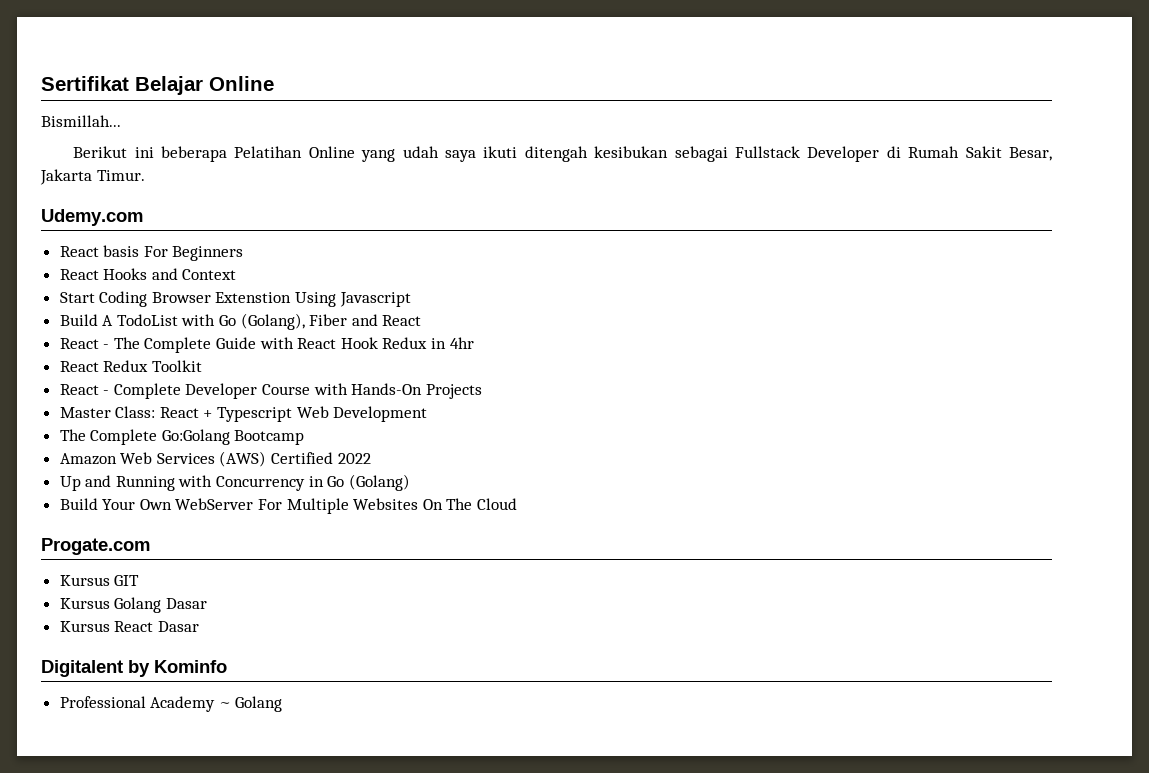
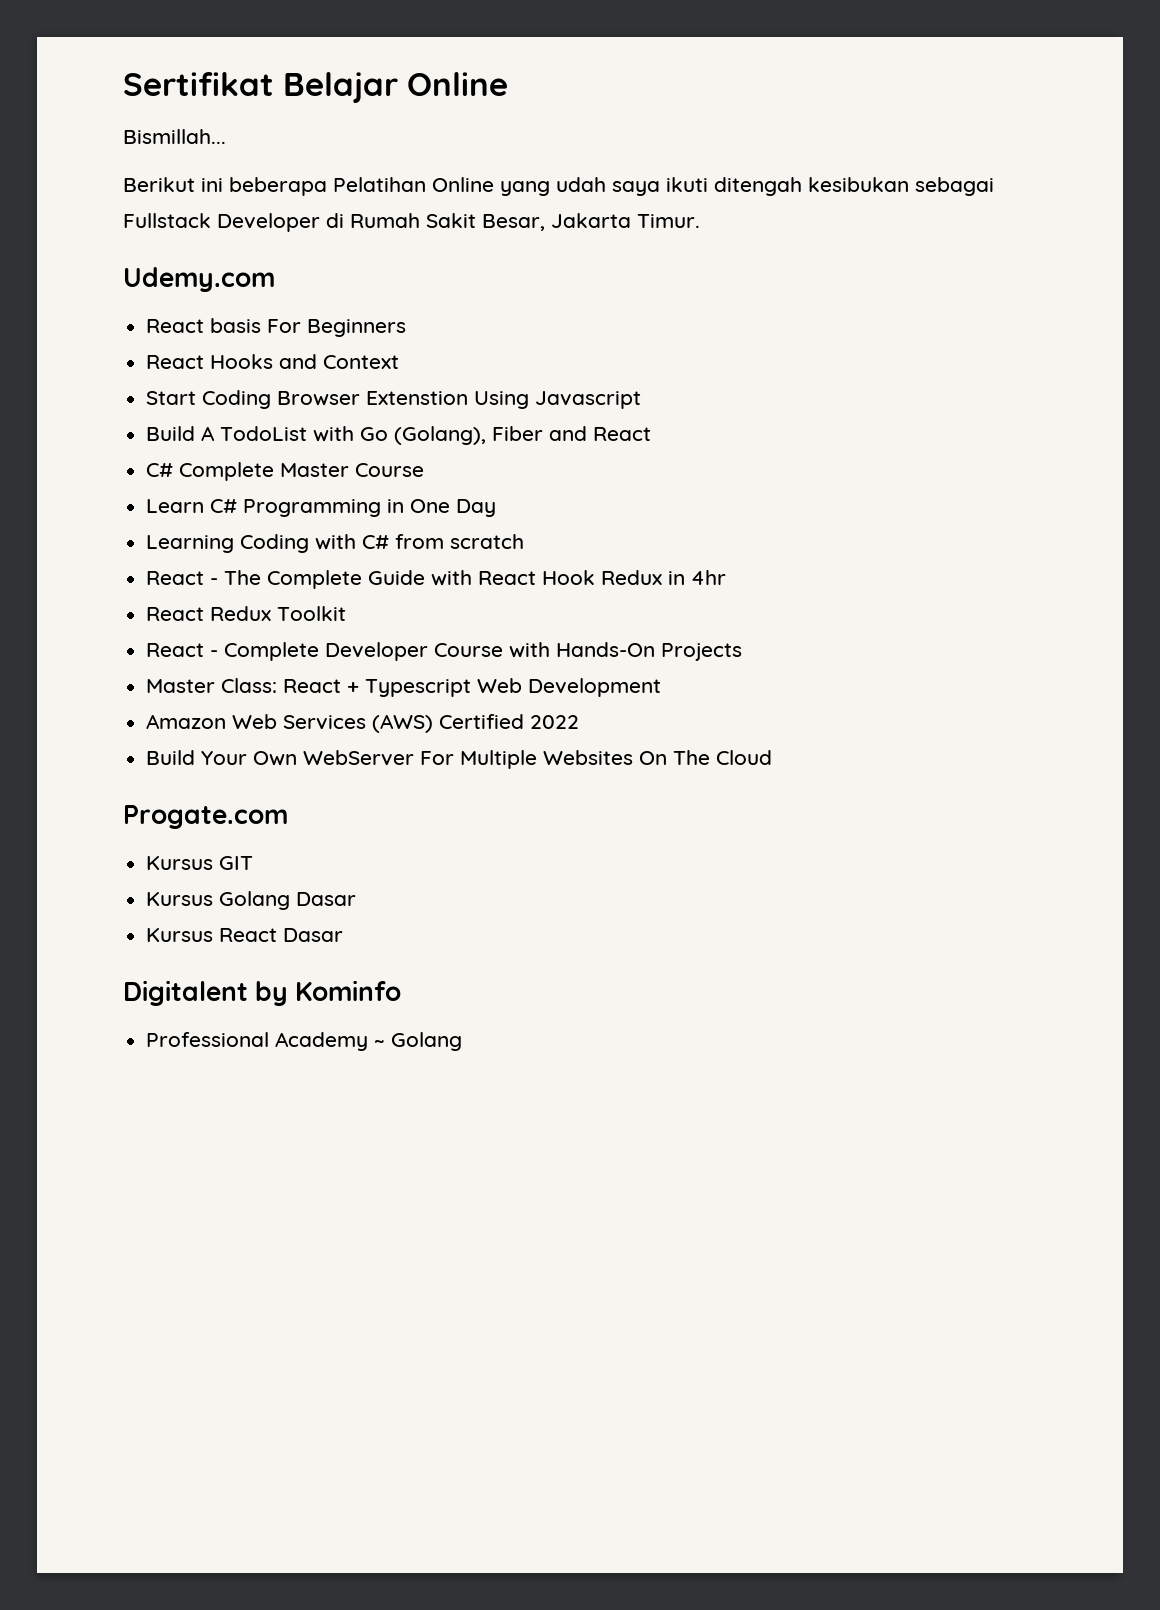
+ C# Complete Master Course
+ Learn C# Programming in One Day
+ Learning Coding with C# from scratch
- The Complete Go:Golang Bootcamp
- Up and Running with Concurrency in Go (Golang)

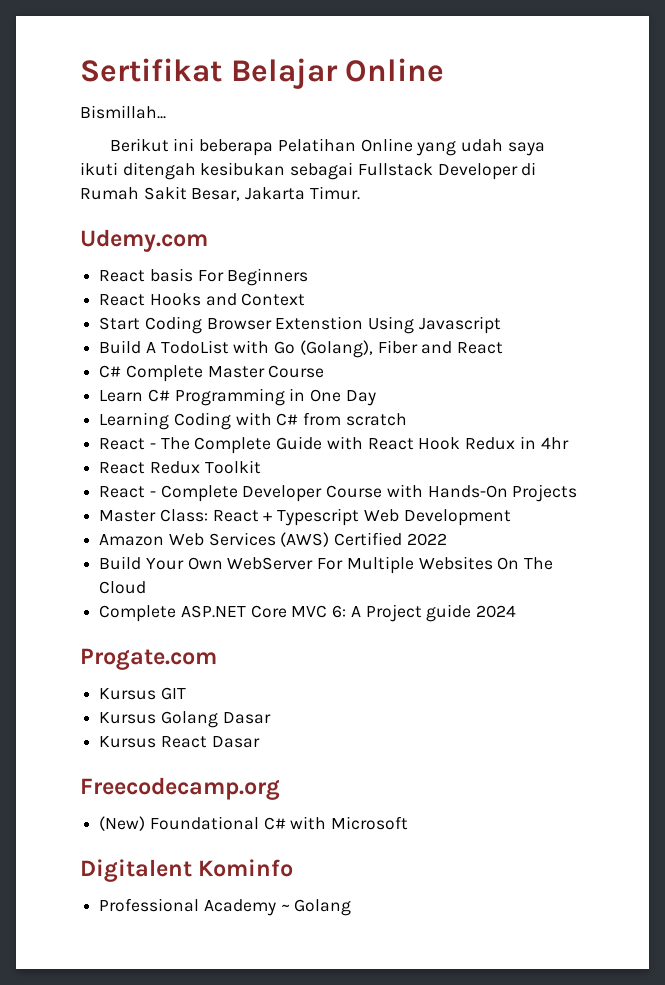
+ Complete ASP.NET Core MVC 6: A Project guide 2024
+ Freecodecamp.org
+ (New) Foundational C# with Microsoft
- Digitalent by Kominfo
+ Digitalent Kominfo

